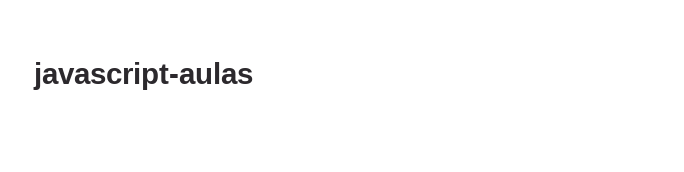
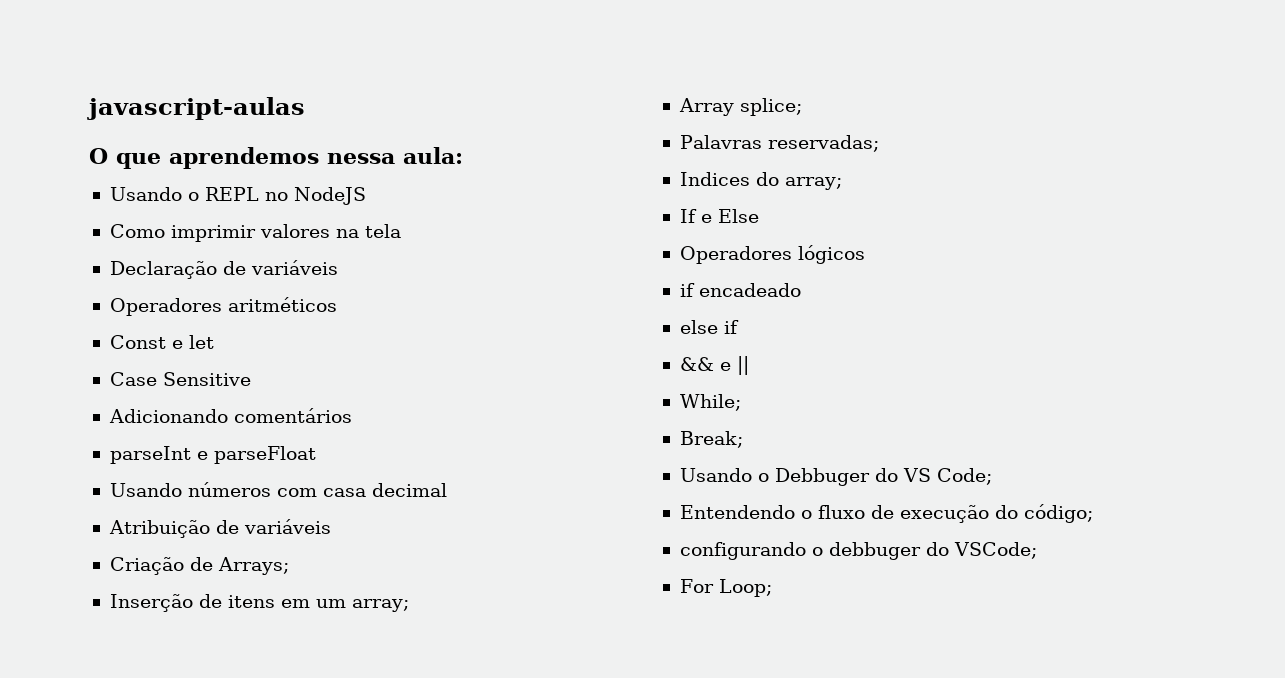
+ O que aprendemos nessa aula:
+ Usando o REPL no NodeJS
+ Como imprimir valores na tela
+ Declaração de variáveis
+ Operadores aritméticos
+ Const e let
+ Case Sensitive
+ Adicionando comentários
+ parseInt e parseFloat
+ Usando números com casa decimal
+ Atribuição de variáveis
+ Criação de Arrays;
+ Inserção de itens em um array;
+ Array splice;
+ Palavras reservadas;
+ Indices do array;
+ If e Else
+ Operadores lógicos
+ if encadeado
+ else if
+ && e ||
+ While;
+ Break;
+ Usando o Debbuger do VS Code;
+ Entendendo o fluxo de execução do código;
+ configurando o debbuger do VSCode;
+ For Loop;

